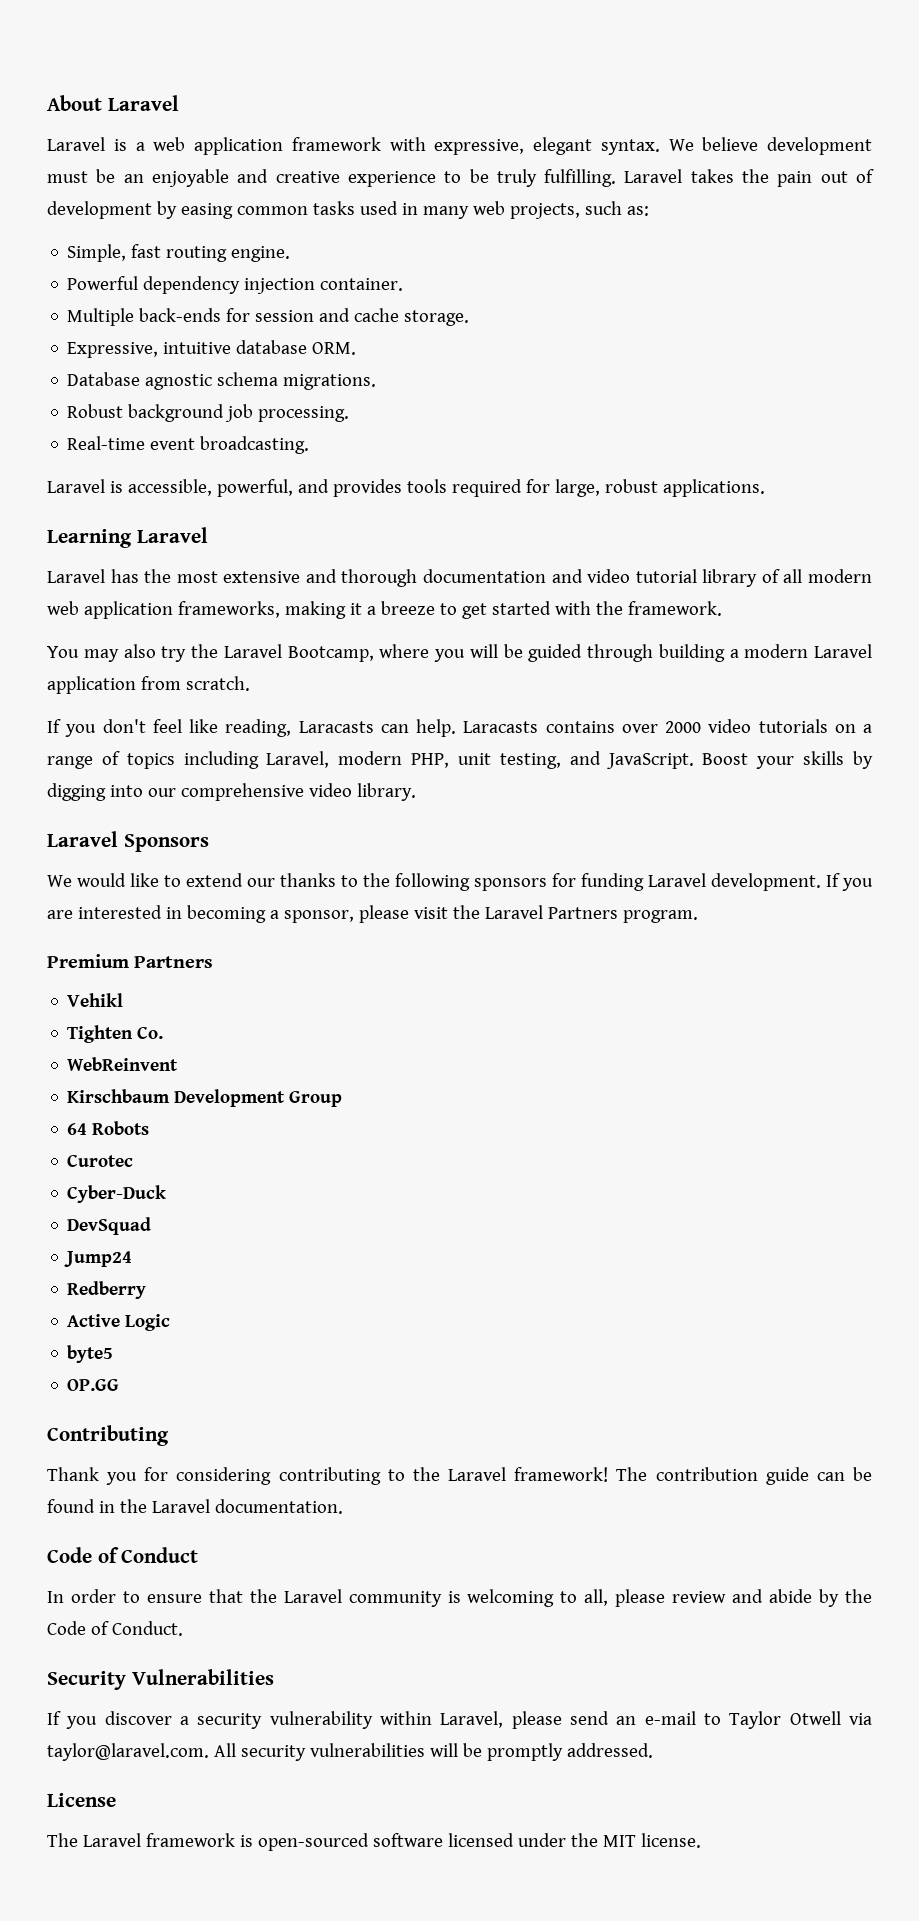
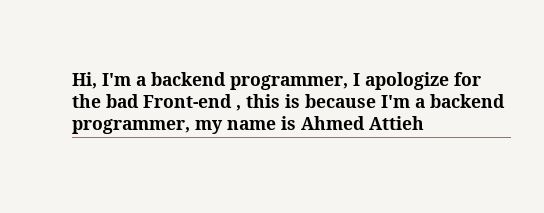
- About Laravel
- Laravel is a web application framework with expressive, elegant syntax. We believe development must be an enjoyable and creative experience to be truly fulfilling. Laravel takes the pain out of development by easing common tasks used in many web projects, such as:
- Simple, fast routing engine.
- Powerful dependency injection container.
- Multiple back-ends for session and cache storage.
- Expressive, intuitive database ORM.
- Database agnostic schema migrations.
- Robust background job processing.
- Real-time event broadcasting.
- Laravel is accessible, powerful, and provides tools required for large, robust applications.
- Learning Laravel
- Laravel has the most extensive and thorough documentation and video tutorial library of all modern web application frameworks, making it a breeze to get started with the framework.
- You may also try the Laravel Bootcamp, where you will be guided through building a modern Laravel application from scratch.
- If you don't feel like reading, Laracasts can help. Laracasts contains over 2000 video tutorials on a range of topics including Laravel, modern PHP, unit testing, and JavaScript. Boost your skills by digging into our comprehensive video library.
- Laravel Sponsors
- We would like to extend our thanks to the following sponsors for funding Laravel development. If you are interested in becoming a sponsor, please visit the Laravel Partners program.
- Premium Partners
- Vehikl
- Tighten Co.
- WebReinvent
- Kirschbaum Development Group
- 64 Robots
- Curotec
- Cyber-Duck
- DevSquad
- Jump24
- Redberry
- Active Logic
- byte5
- OP.GG
- Contributing
- Thank you for considering contributing to the Laravel framework! The contribution guide can be found in the Laravel documentation.
- Code of Conduct
- In order to ensure that the Laravel community is welcoming to all, please review and abide by the Code of Conduct.
- Security Vulnerabilities
- If you discover a security vulnerability within Laravel, please send an e-mail to Taylor Otwell via taylor@laravel.com. All security vulnerabilities will be promptly addressed.
- License
- The Laravel framework is open-sourced software licensed under the MIT license.
+ Hi, I'm a backend programmer, I apologize for the bad Front-end , this is because I'm a backend programmer, my name is Ahmed Attieh

